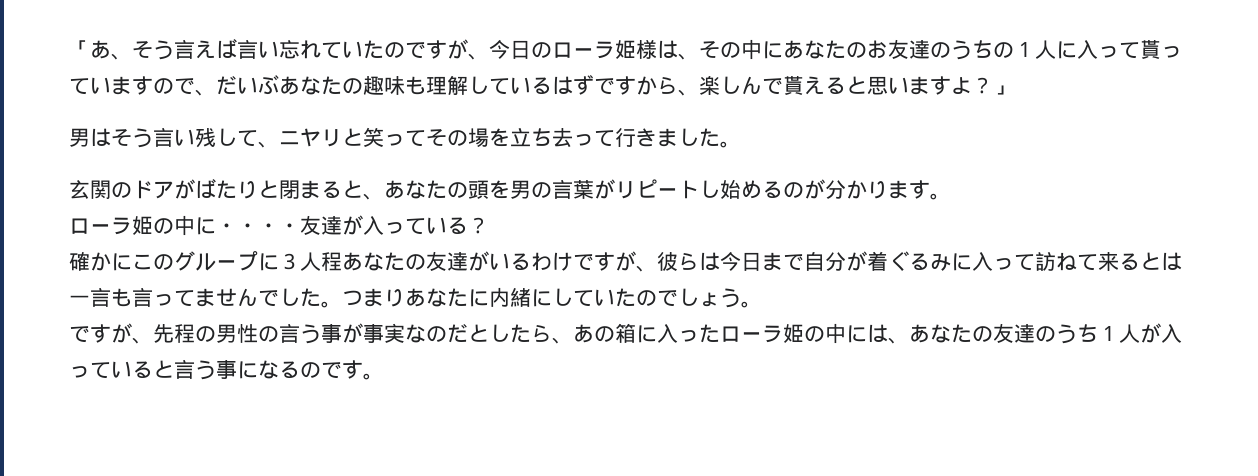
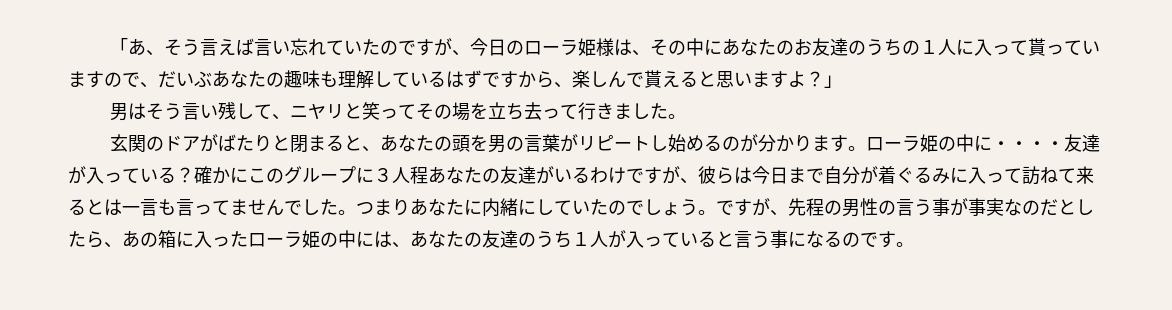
- 玄関のドアがばたりと閉まると、あなたの頭を男の言葉がリピートし始めるのが分かります。
- ローラ姫の中に・・・・友達が入っている？
- 確かにこのグループに３人程あなたの友達がいるわけですが、彼らは今日まで自分が着ぐるみに入って訪ねて来るとは一言も言ってませんでした。
+ 玄関のドアがばたりと閉まると、あなたの頭を男の言葉がリピートし始めるのが分かります。ローラ姫の中に・・・・友達が入っている？確かにこのグループに３人程あなたの友達がいるわけですが、彼らは今日まで自分が着ぐるみに入って訪ねて来るとは一言も言ってませんでした。
- つまりあなたに内緒にしていたのでしょう。
- ですが、先程の男性の言う事が事実なのだとしたら、あの箱に入ったローラ姫の中には、あなたの友達のうち１人が入っていると言う事になるのです。
+ つまりあなたに内緒にしていたのでしょう。ですが、先程の男性の言う事が事実なのだとしたら、あの箱に入ったローラ姫の中には、あなたの友達のうち１人が入っていると言う事になるのです。

